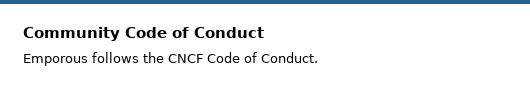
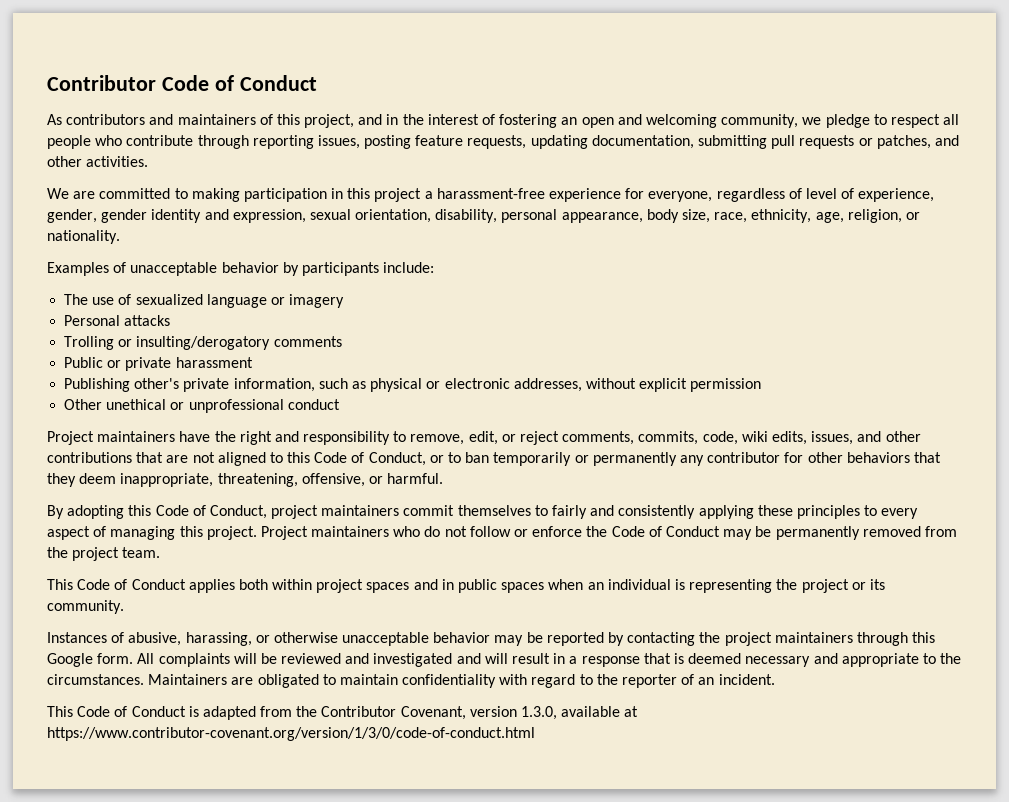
- Community Code of Conduct
+ Contributor Code of Conduct
- Emporous follows the CNCF Code of Conduct.
+ As contributors and maintainers of this project, and in the interest of fostering an open and welcoming community, we pledge to respect all people who contribute through reporting issues, posting feature requests, updating documentation, submitting pull requests or patches, and other activities.
+ We are committed to making participation in this project a harassment-free experience for everyone, regardless of level of experience, gender, gender identity and expression, sexual orientation, disability, personal appearance, body size, race, ethnicity, age, religion, or nationality.
+ Examples of unacceptable behavior by participants include:
+ The use of sexualized language or imagery
+ Personal attacks
+ Trolling or insulting/derogatory comments
+ Public or private harassment
+ Publishing other's private information, such as physical or electronic addresses, without explicit permission
+ Other unethical or unprofessional conduct
+ Project maintainers have the right and responsibility to remove, edit, or reject comments, commits, code, wiki edits, issues, and other contributions that are not aligned to this Code of Conduct, or to ban temporarily or permanently any contributor for other behaviors that they deem inappropriate, threatening, offensive, or harmful.
+ By adopting this Code of Conduct, project maintainers commit themselves to fairly and consistently applying these principles to every aspect of managing this project. Project maintainers who do not follow or enforce the Code of Conduct may be permanently removed from the project team.
+ This Code of Conduct applies both within project spaces and in public spaces when an individual is representing the project or its community.
+ Instances of abusive, harassing, or otherwise unacceptable behavior may be reported by contacting the project maintainers through this Google form. All complaints will be reviewed and investigated and will result in a response that is deemed necessary and appropriate to the circumstances. Maintainers are obligated to maintain confidentiality with regard to the reporter of an incident.
+ This Code of Conduct is adapted from the Contributor Covenant, version 1.3.0, available at https://www.contributor-covenant.org/version/1/3/0/code-of-conduct.html

